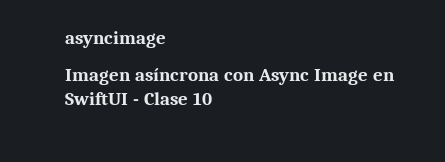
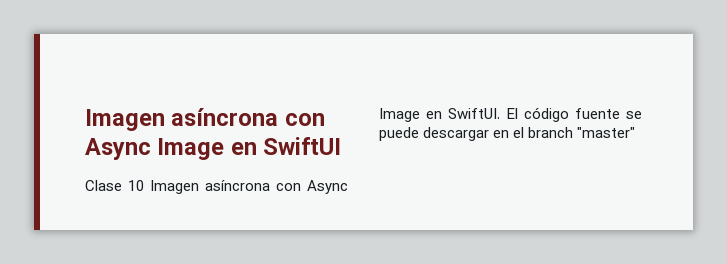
- asyncimage
- Imagen asíncrona con Async Image en SwiftUI - Clase 10
+ Imagen asíncrona con Async Image en SwiftUI
+ Clase 10 Imagen asíncrona con Async Image en SwiftUI. El código fuente se puede descargar en el branch "master"

